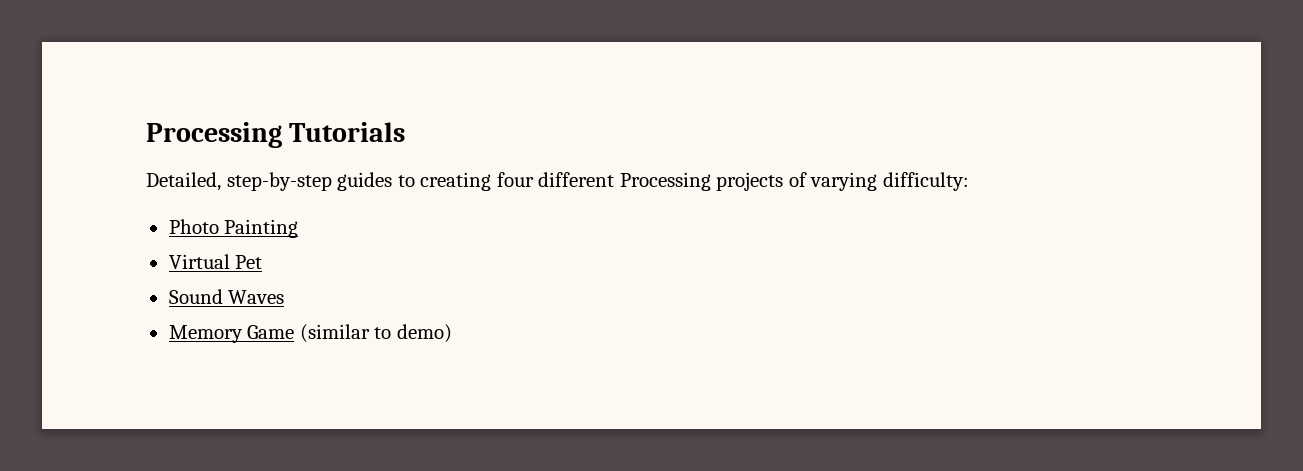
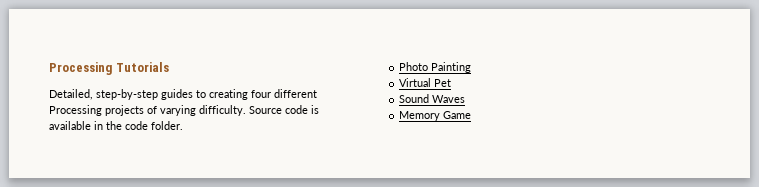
- Detailed, step-by-step guides to creating four different Processing projects of varying difficulty:
+ Detailed, step-by-step guides to creating four different Processing projects of varying difficulty. Source code is available in the code folder.
- Memory Game (similar to demo)
+ Memory Game

